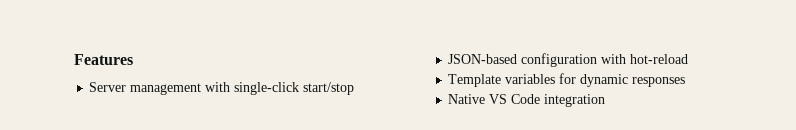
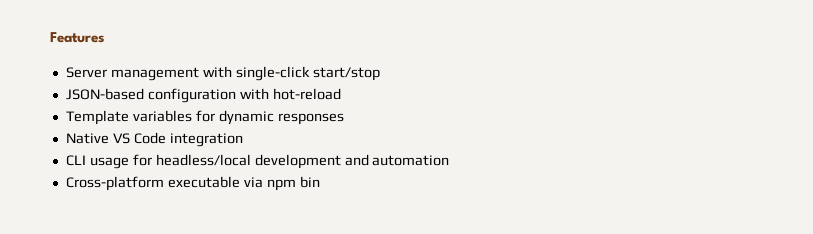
+ CLI usage for headless/local development and automation
+ Cross-platform executable via npm bin

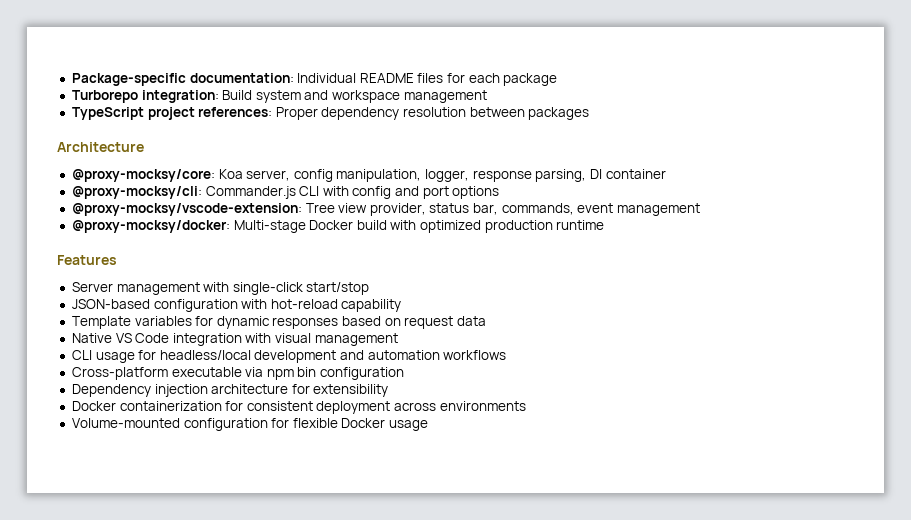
+ Package-specific documentation: Individual README files for each package
+ Turborepo integration: Build system and workspace management
+ TypeScript project references: Proper dependency resolution between packages
+ Architecture
+ @proxy-mocksy/core: Koa server, config manipulation, logger, response parsing, DI container
+ @proxy-mocksy/cli: Commander.js CLI with config and port options
+ @proxy-mocksy/vscode-extension: Tree view provider, status bar, commands, event management
+ @proxy-mocksy/docker: Multi-stage Docker build with optimized production runtime
- JSON-based configuration with hot-reload
+ JSON-based configuration with hot-reload capability
- Template variables for dynamic responses
+ Template variables for dynamic responses based on request data
- Native VS Code integration
+ Native VS Code integration with visual management
- CLI usage for headless/local development and automation
+ CLI usage for headless/local development and automation workflows
- Cross-platform executable via npm bin
+ Cross-platform executable via npm bin configuration
+ Dependency injection architecture for extensibility
+ Docker containerization for consistent deployment across environments
+ Volume-mounted configuration for flexible Docker usage

